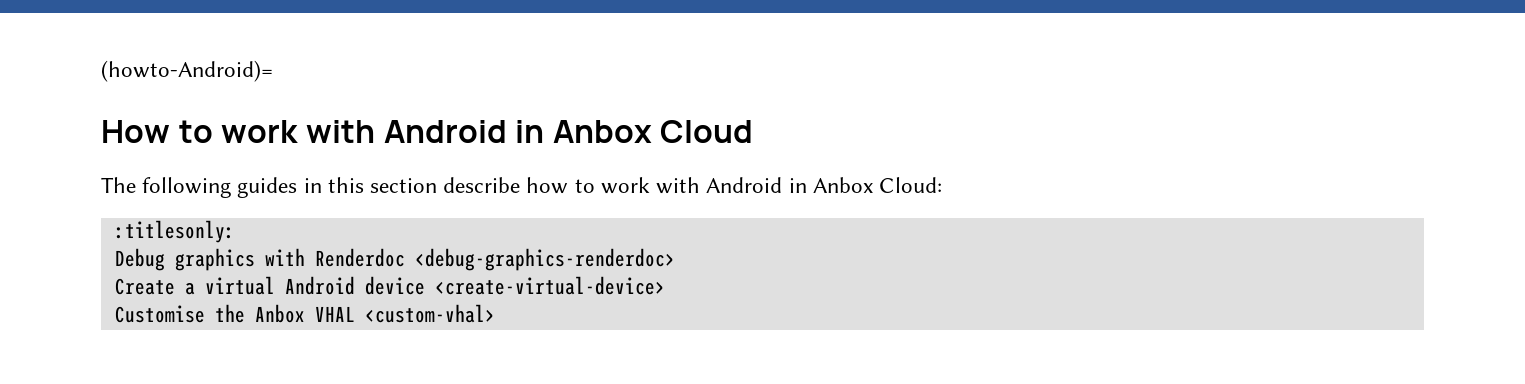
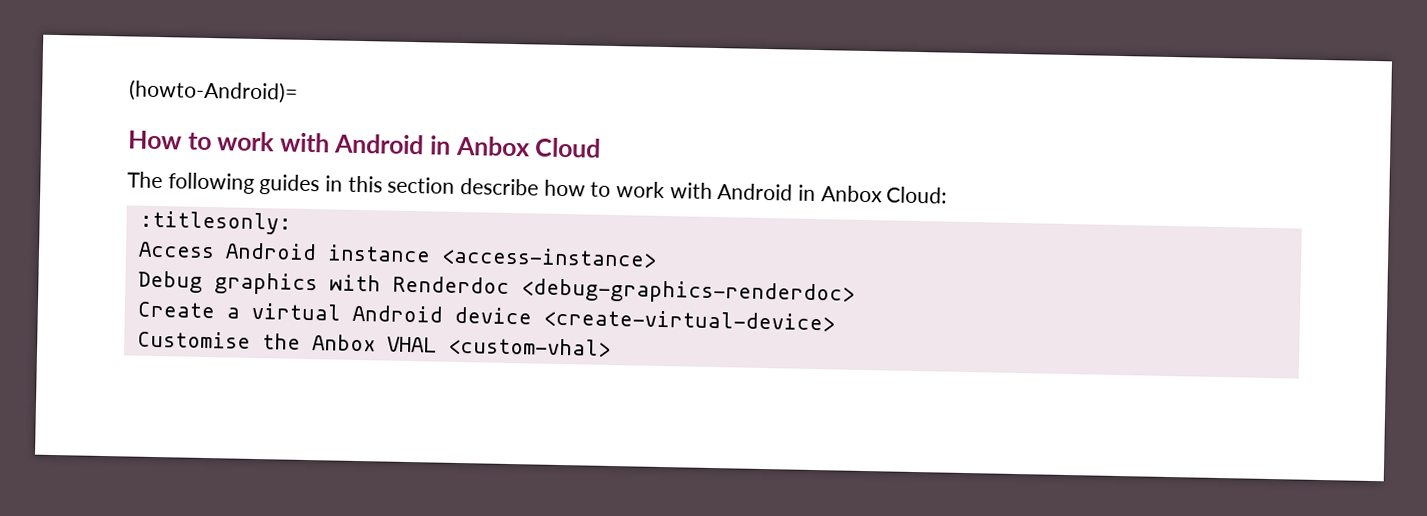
+ Access Android instance <access-instance>

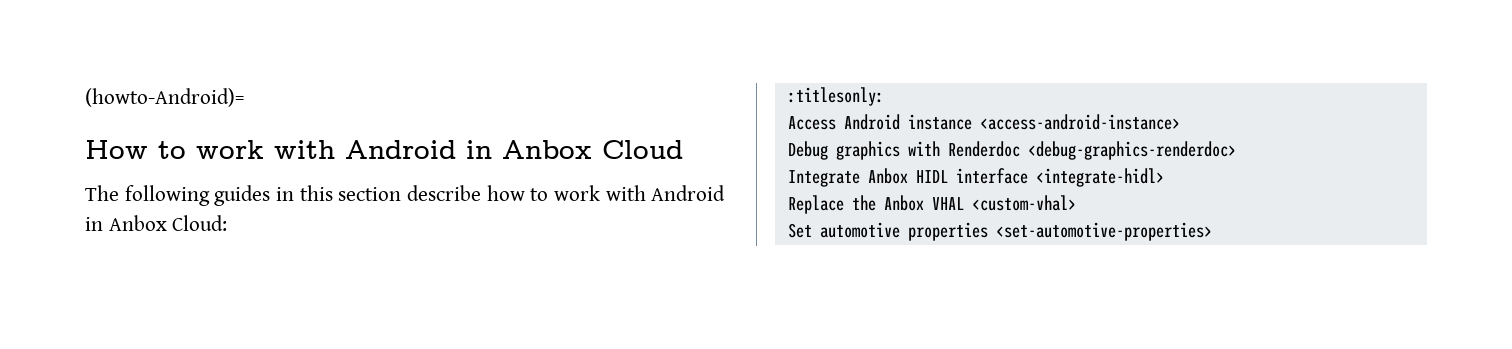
- Access Android instance <access-instance>
+ Access Android instance <access-android-instance>
- Create a virtual Android device <create-virtual-device>
- Customise the Anbox VHAL <custom-vhal>
+ Integrate Anbox HIDL interface <integrate-hidl>
+ Replace the Anbox VHAL <custom-vhal>
+ Set automotive properties <set-automotive-properties>

